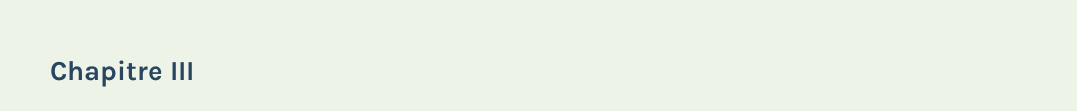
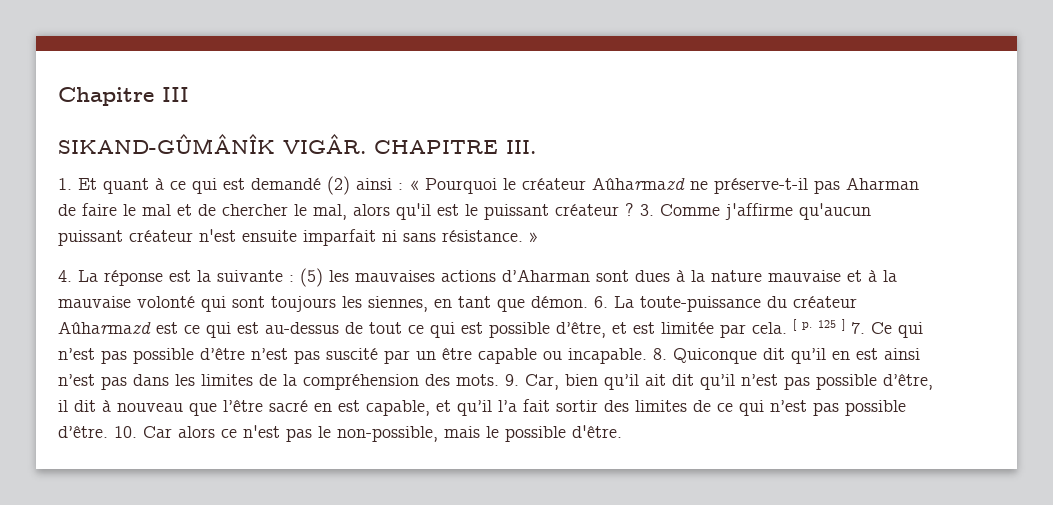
+ SIKAND-GÛMÂNÎK VIGÂR. CHAPITRE III.
+ 1. Et quant à ce qui est demandé (2) ainsi : « Pourquoi le créateur Aûharmazd ne préserve-t-il pas Aharman de faire le mal et de chercher le mal, alors qu'il est le puissant créateur ? 3. Comme j'affirme qu'aucun puissant créateur n'est ensuite imparfait ni sans résistance. »
+ 4. La réponse est la suivante : (5) les mauvaises actions d’Aharman sont dues à la nature mauvaise et à la mauvaise volonté qui sont toujours les siennes, en tant que démon. 6. La toute-puissance du créateur Aûharmazd est ce qui est au-dessus de tout ce qui est possible d’être, et est limitée par cela. [ p. 125 ] 7. Ce qui n’est pas possible d’être n’est pas suscité par un être capable ou incapable. 8. Quiconque dit qu’il en est ainsi n’est pas dans les limites de la compréhension des mots. 9. Car, bien qu’il ait dit qu’il n’est pas possible d’être, il dit à nouveau que l’être sacré en est capable, et qu’il l’a fait sortir des limites de ce qui n’est pas possible d’être. 10. Car alors ce n'est pas le non-possible, mais le possible d'être.

